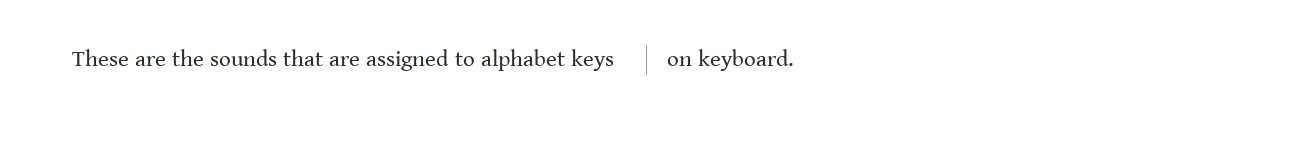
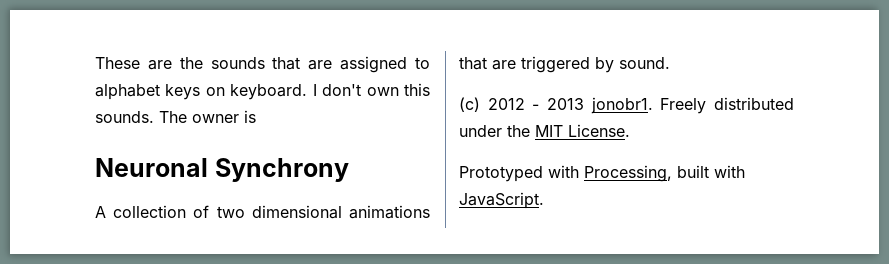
+ I don't own this sounds. The owner is
+ Neuronal Synchrony
+ A collection of two dimensional animations that are triggered by sound.
+ (c) 2012 - 2013 jonobr1. Freely distributed under the MIT License.
+ Prototyped with Processing, built with JavaScript.

